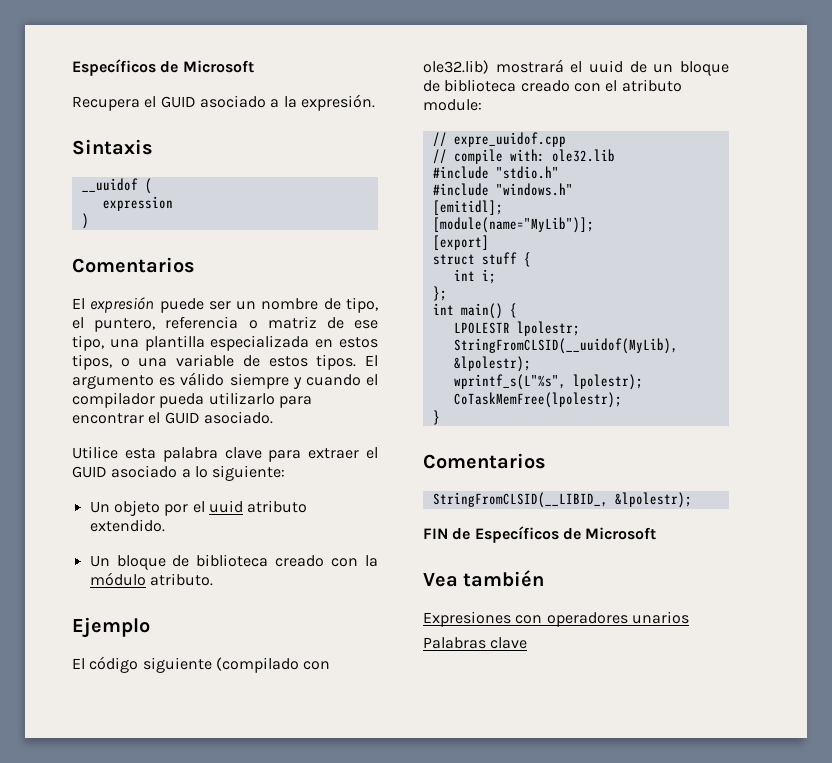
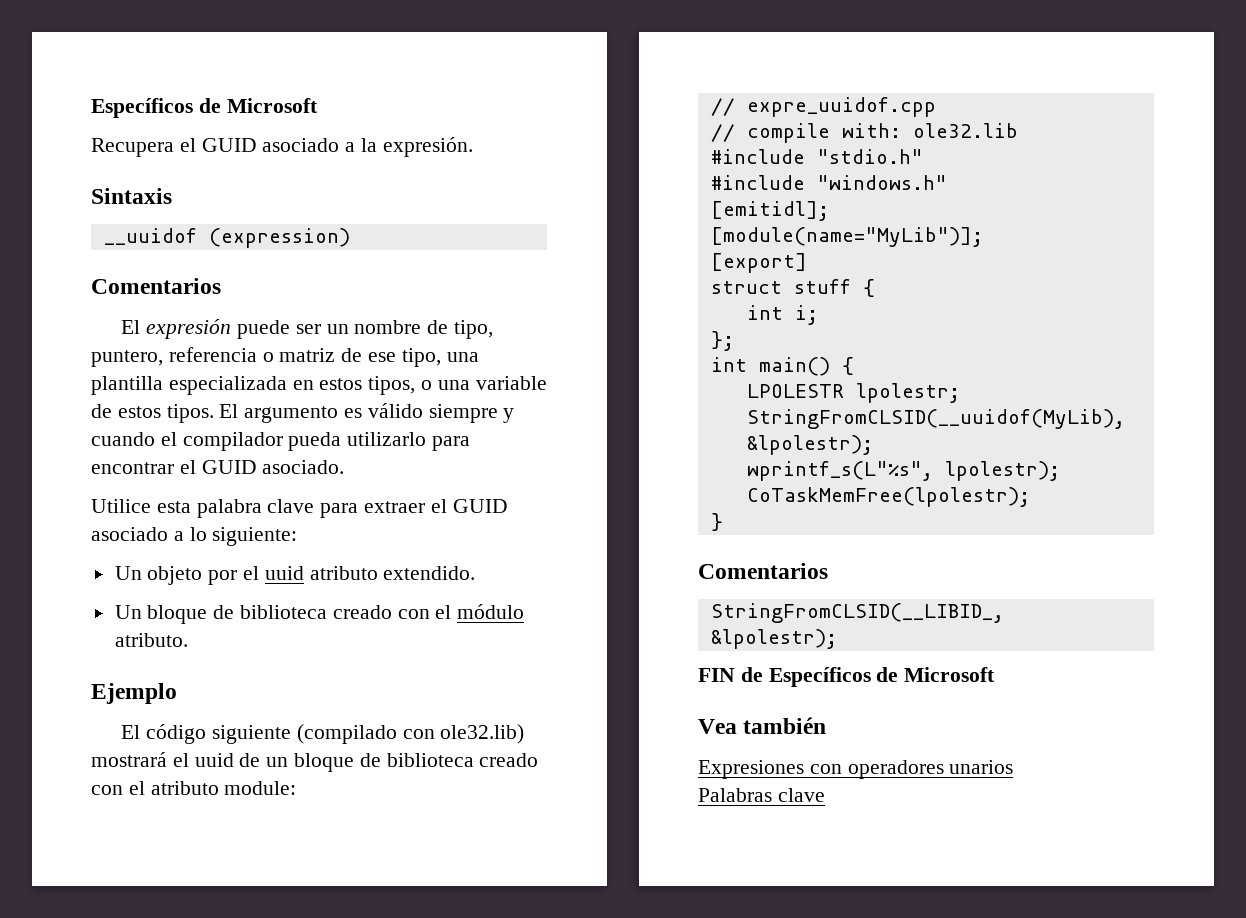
- __uuidof (
- expression
- )
+ __uuidof (expression)
- El expresión puede ser un nombre de tipo, el puntero, referencia o matriz de ese tipo, una plantilla especializada en estos tipos, o una variable de estos tipos.
+ El expresión puede ser un nombre de tipo, puntero, referencia o matriz de ese tipo, una plantilla especializada en estos tipos, o una variable de estos tipos.
- Un bloque de biblioteca creado con la módulo atributo.
+ Un bloque de biblioteca creado con el módulo atributo.

